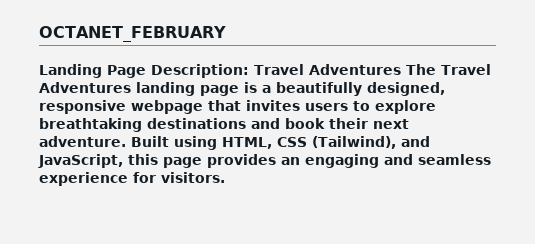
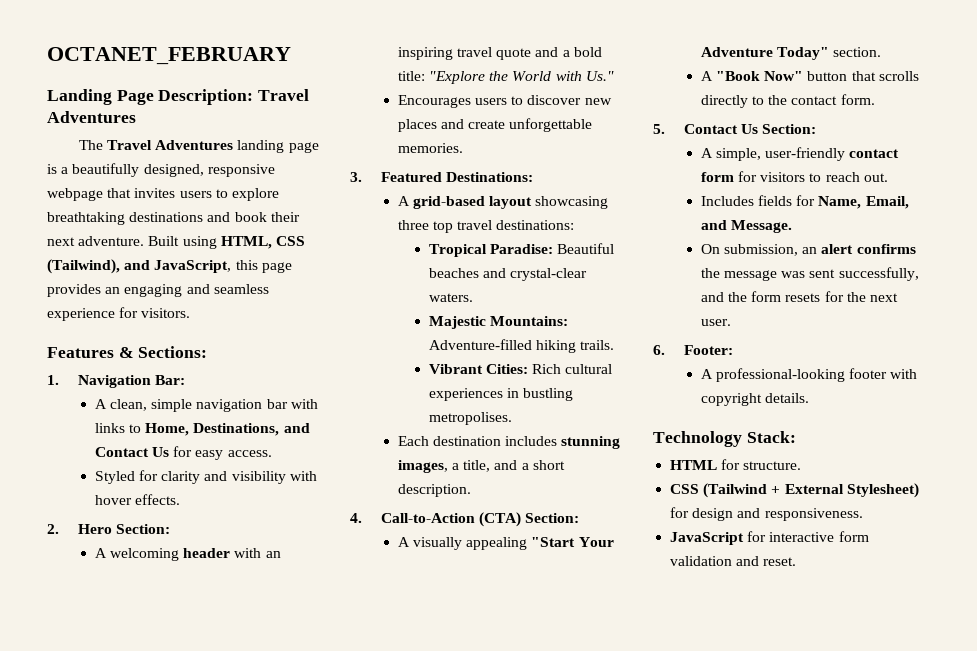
- Landing Page Description: Travel Adventures The Travel Adventures landing page is a beautifully designed, responsive webpage that invites users to explore breathtaking destinations and book their next adventure.
+ Landing Page Description: Travel Adventures
+ The Travel Adventures landing page is a beautifully designed, responsive webpage that invites users to explore breathtaking destinations and book their next adventure.
+ Features & Sections:
+ 1. Navigation Bar:
+ A clean, simple navigation bar with links to Home, Destinations, and Contact Us for easy access.
+ Styled for clarity and visibility with hover effects.
+ 2. Hero Section:
+ A welcoming header with an inspiring travel quote and a bold title: "Explore the World with Us."
+ Encourages users to discover new places and create unforgettable memories.
+ 3. Featured Destinations:
+ A grid-based layout showcasing three top travel destinations:
+ Tropical Paradise: Beautiful beaches and crystal-clear waters.
+ Majestic Mountains: Adventure-filled hiking trails.
+ Vibrant Cities: Rich cultural experiences in bustling metropolises.
+ Each destination includes stunning images, a title, and a short description.
+ 4. Call-to-Action (CTA) Section:
+ A visually appealing "Start Your Adventure Today" section.
+ A "Book Now" button that scrolls directly to the contact form.
+ 5. Contact Us Section:
+ A simple, user-friendly contact form for visitors to reach out.
+ Includes fields for Name, Email, and Message.
+ On submission, an alert confirms the message was sent successfully, and the form resets for the next user.
+ 6. Footer:
+ A professional-looking footer with copyright details.
+ Technology Stack:
+ HTML for structure.
+ CSS (Tailwind + External Stylesheet) for design and responsiveness.
+ JavaScript for interactive form validation and reset.

